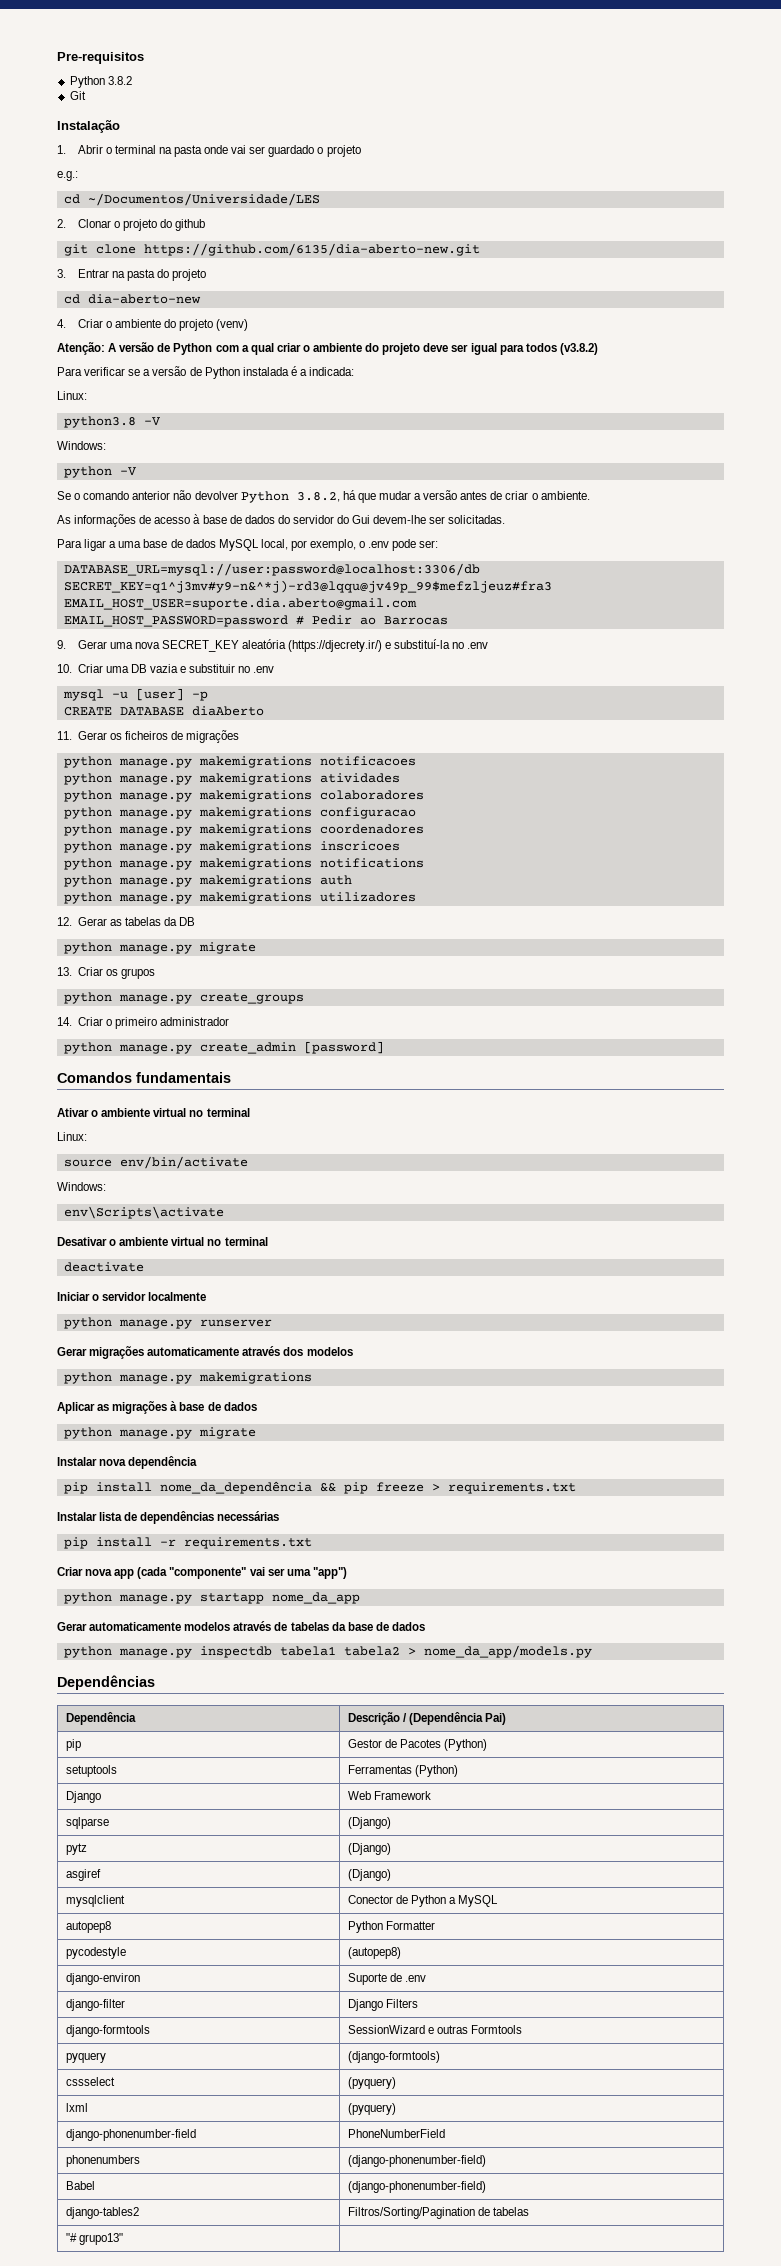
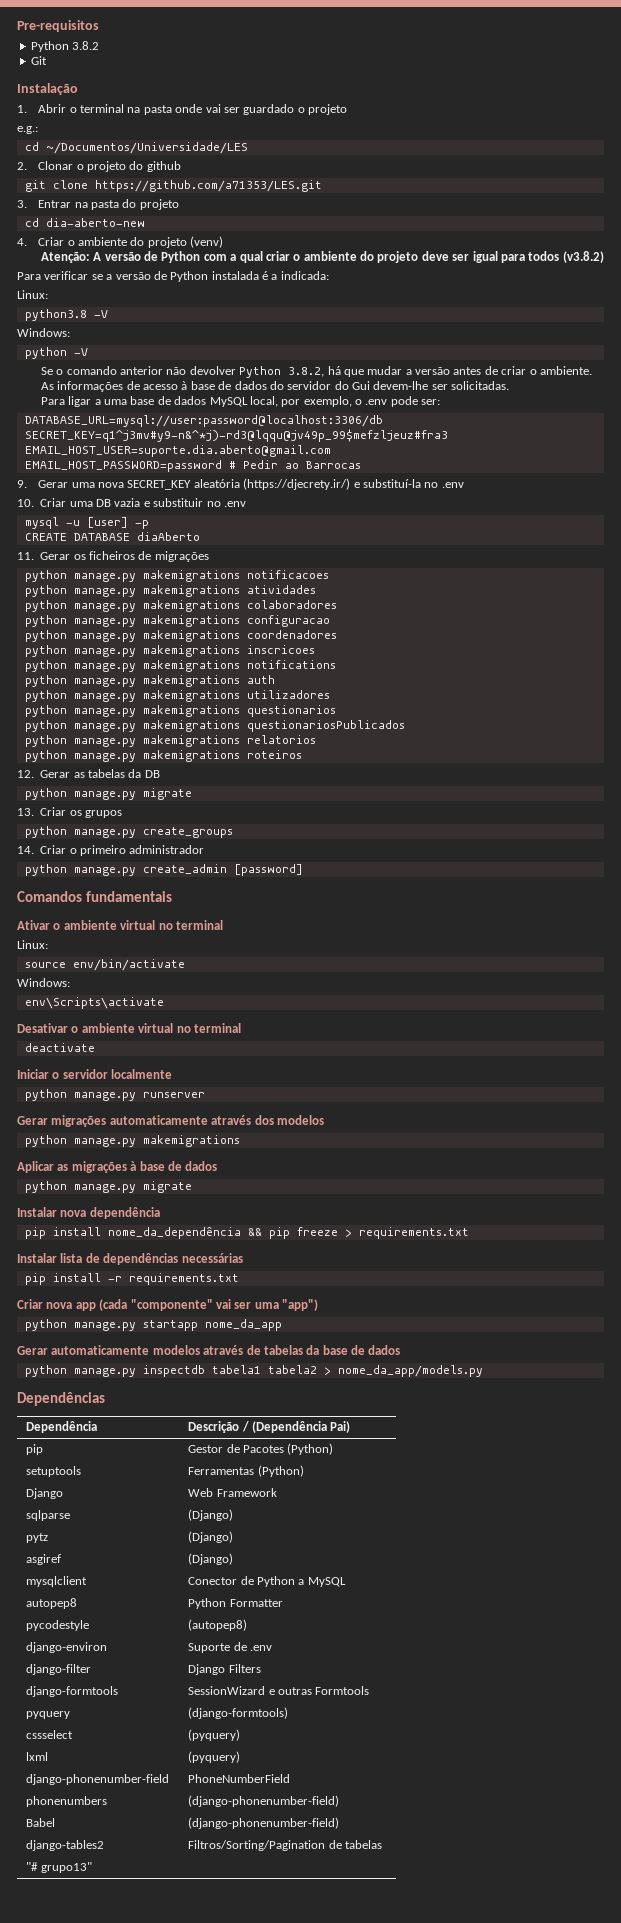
- git clone https://github.com/6135/dia-aberto-new.git
+ git clone https://github.com/a71353/LES.git
+ python manage.py makemigrations questionarios
+ python manage.py makemigrations questionariosPublicados
+ python manage.py makemigrations relatorios
+ python manage.py makemigrations roteiros

